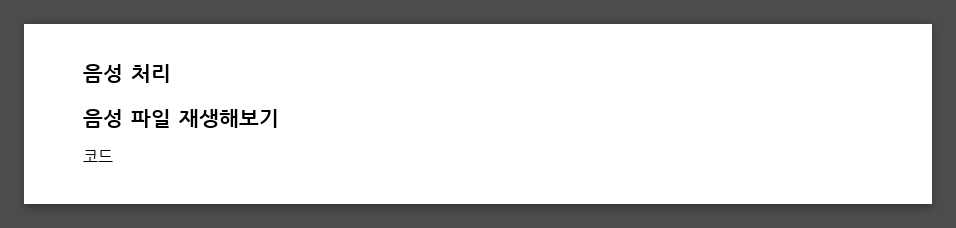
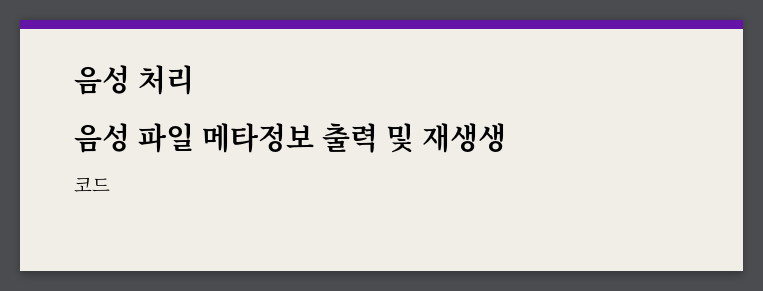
- 음성 파일 재생해보기
+ 음성 파일 메타정보 출력 및 재생생

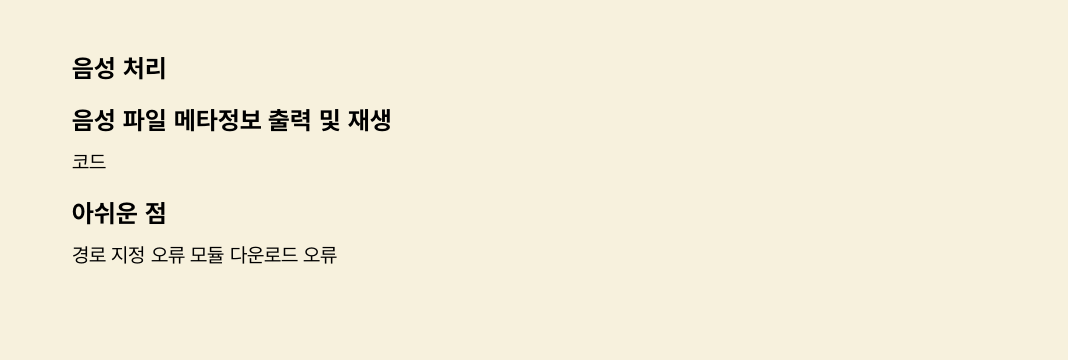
- 음성 파일 메타정보 출력 및 재생생
+ 음성 파일 메타정보 출력 및 재생
+ 아쉬운 점
+ 경로 지정 오류 모듈 다운로드 오류

